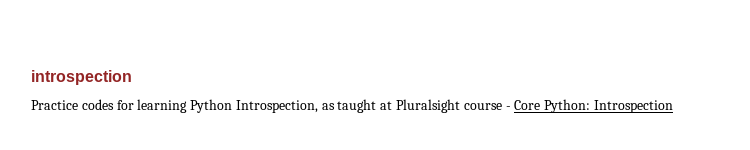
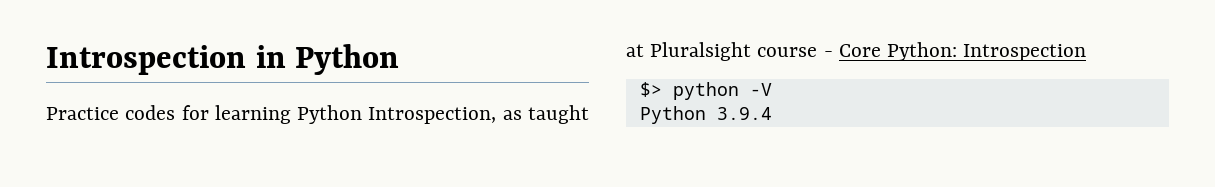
- introspection
+ Introspection in Python
+ $> python -V
+ Python 3.9.4

